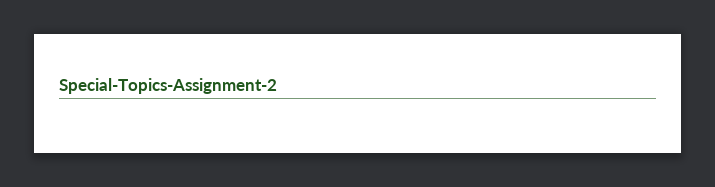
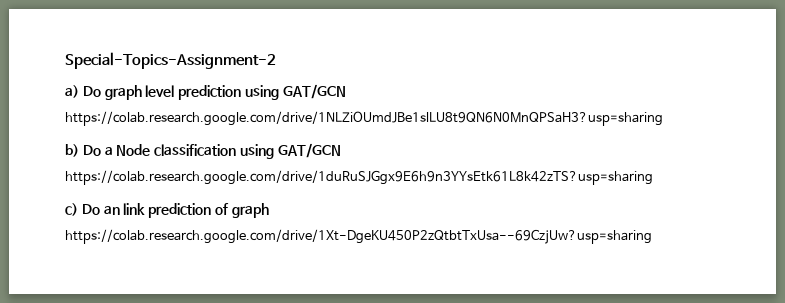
+ a) Do graph level prediction using GAT/GCN
+ https://colab.research.google.com/drive/1NLZiOUmdJBe1slLU8t9QN6N0MnQPSaH3?usp=sharing
+ b) Do a Node classification using GAT/GCN
+ https://colab.research.google.com/drive/1duRuSJGgx9E6h9n3YYsEtk61L8k42zTS?usp=sharing
+ c) Do an link prediction of graph
+ https://colab.research.google.com/drive/1Xt-DgeKU450P2zQtbtTxUsa--69CzjUw?usp=sharing

